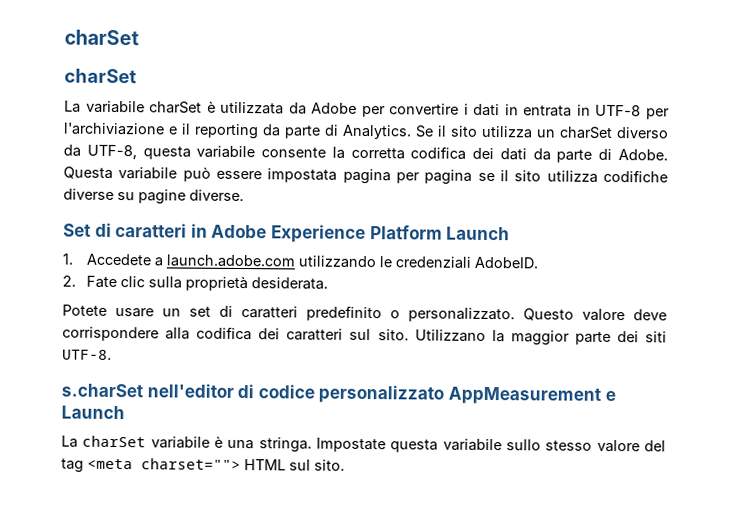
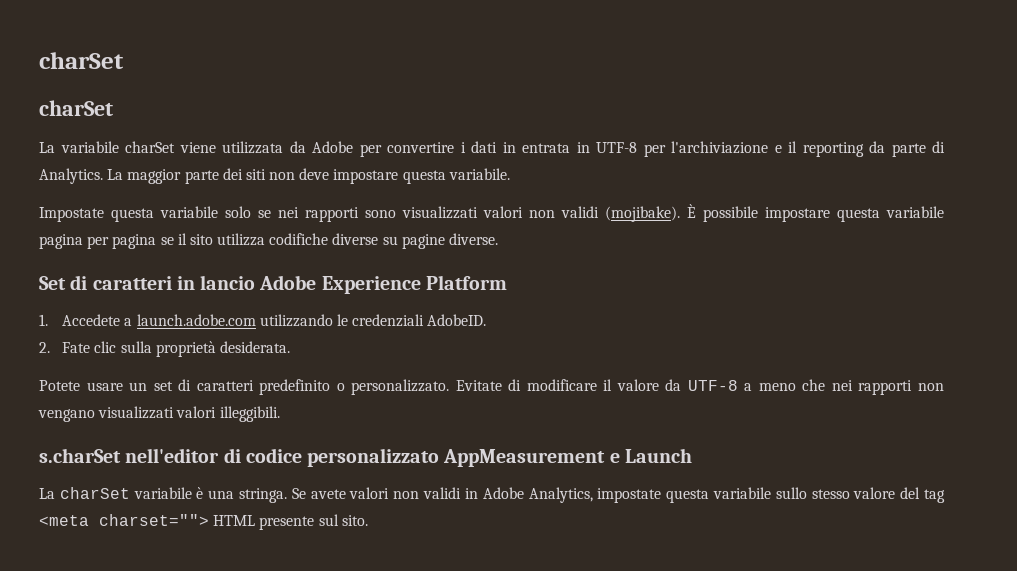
- La variabile charSet è utilizzata da Adobe per convertire i dati in entrata in UTF-8 per l'archiviazione e il reporting da parte di Analytics.
+ La variabile charSet viene utilizzata da Adobe per convertire i dati in entrata in UTF-8 per l'archiviazione e il reporting da parte di Analytics.
- Se il sito utilizza un charSet diverso da UTF-8, questa variabile consente la corretta codifica dei dati da parte di Adobe. Questa variabile può essere impostata pagina per pagina se il sito utilizza codifiche diverse su pagine diverse.
+ La maggior parte dei siti non deve impostare questa variabile.
+ Impostate questa variabile solo se nei rapporti sono visualizzati valori non validi (mojibake). È possibile impostare questa variabile pagina per pagina se il sito utilizza codifiche diverse su pagine diverse.
- Set di caratteri in Adobe Experience Platform Launch
+ Set di caratteri in lancio Adobe Experience Platform
- Questo valore deve corrispondere alla codifica dei caratteri sul sito. Utilizzano la maggior parte dei siti UTF-8.
+ Evitate di modificare il valore da UTF-8 a meno che nei rapporti non vengano visualizzati valori illeggibili.
- Impostate questa variabile sullo stesso valore del tag <meta charset=""> HTML sul sito.
+ Se avete valori non validi in Adobe Analytics, impostate questa variabile sullo stesso valore del tag <meta charset=""> HTML presente sul sito.

